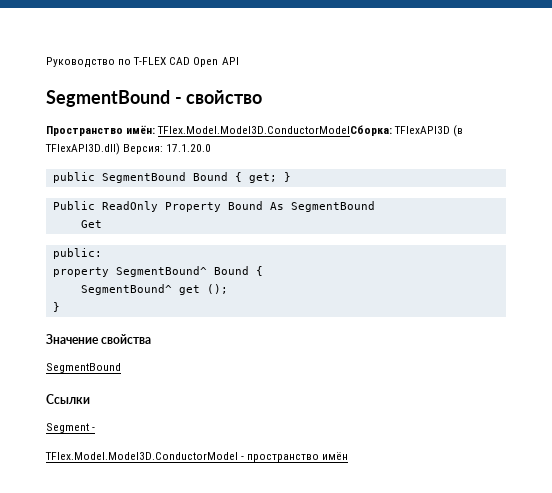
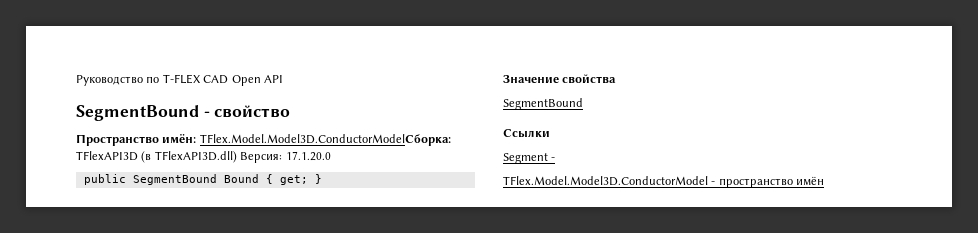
- Public ReadOnly Property Bound As SegmentBound
- Get
- public:
- property SegmentBound^ Bound {
- SegmentBound^ get ();
- }

